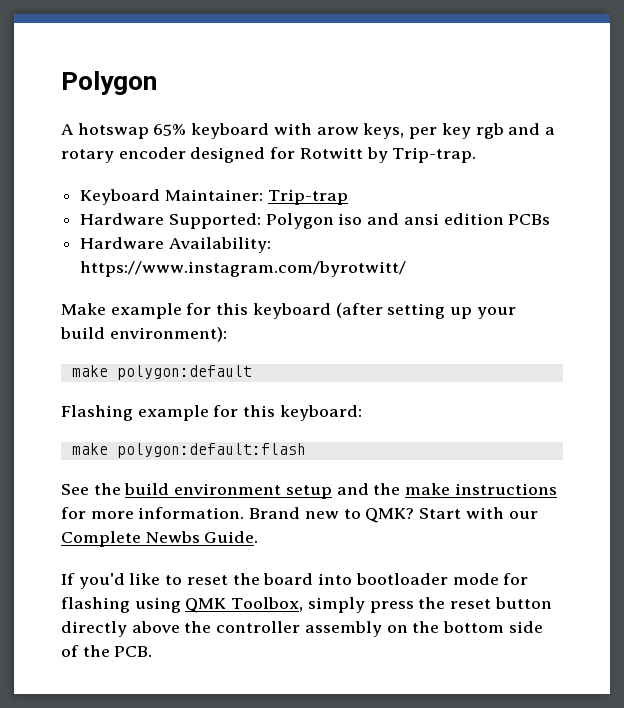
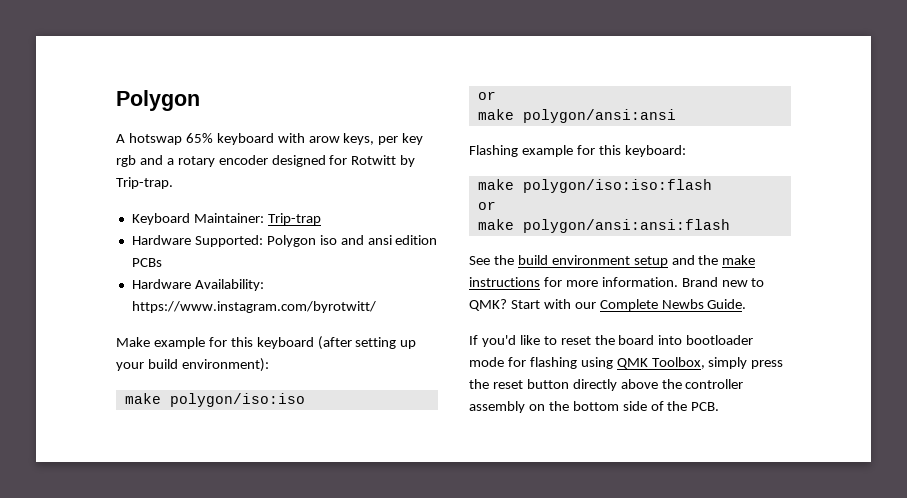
- make polygon:default
+ make polygon/iso:iso
+ or
+ make polygon/ansi:ansi
- make polygon:default:flash
+ make polygon/iso:iso:flash
+ or
+ make polygon/ansi:ansi:flash

